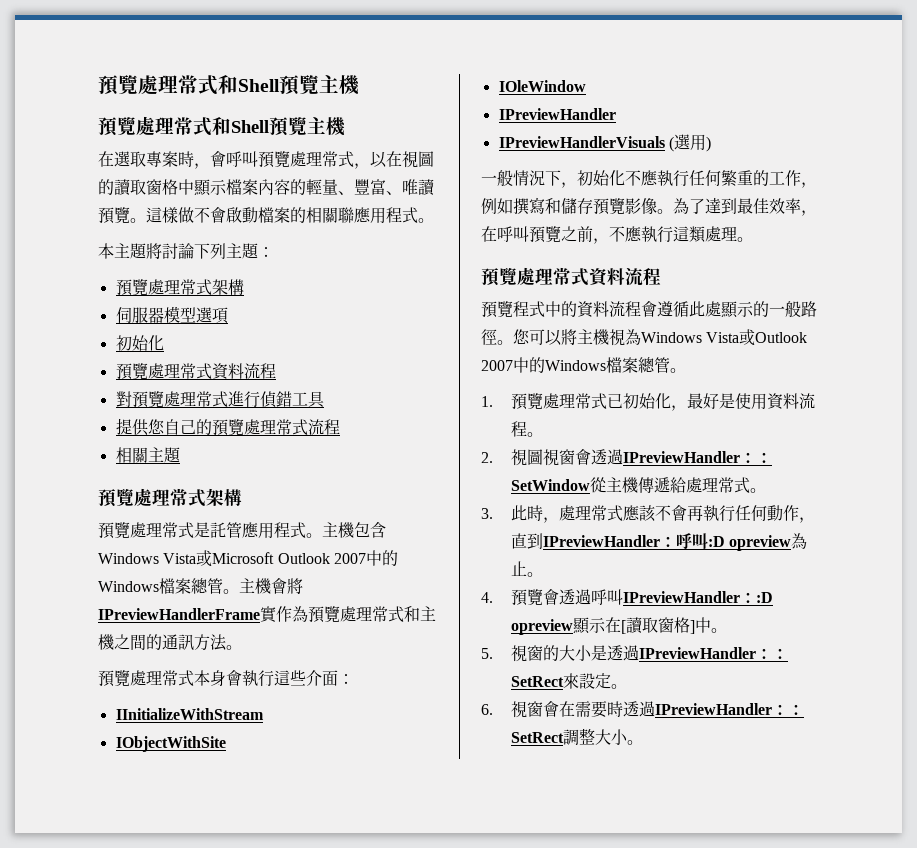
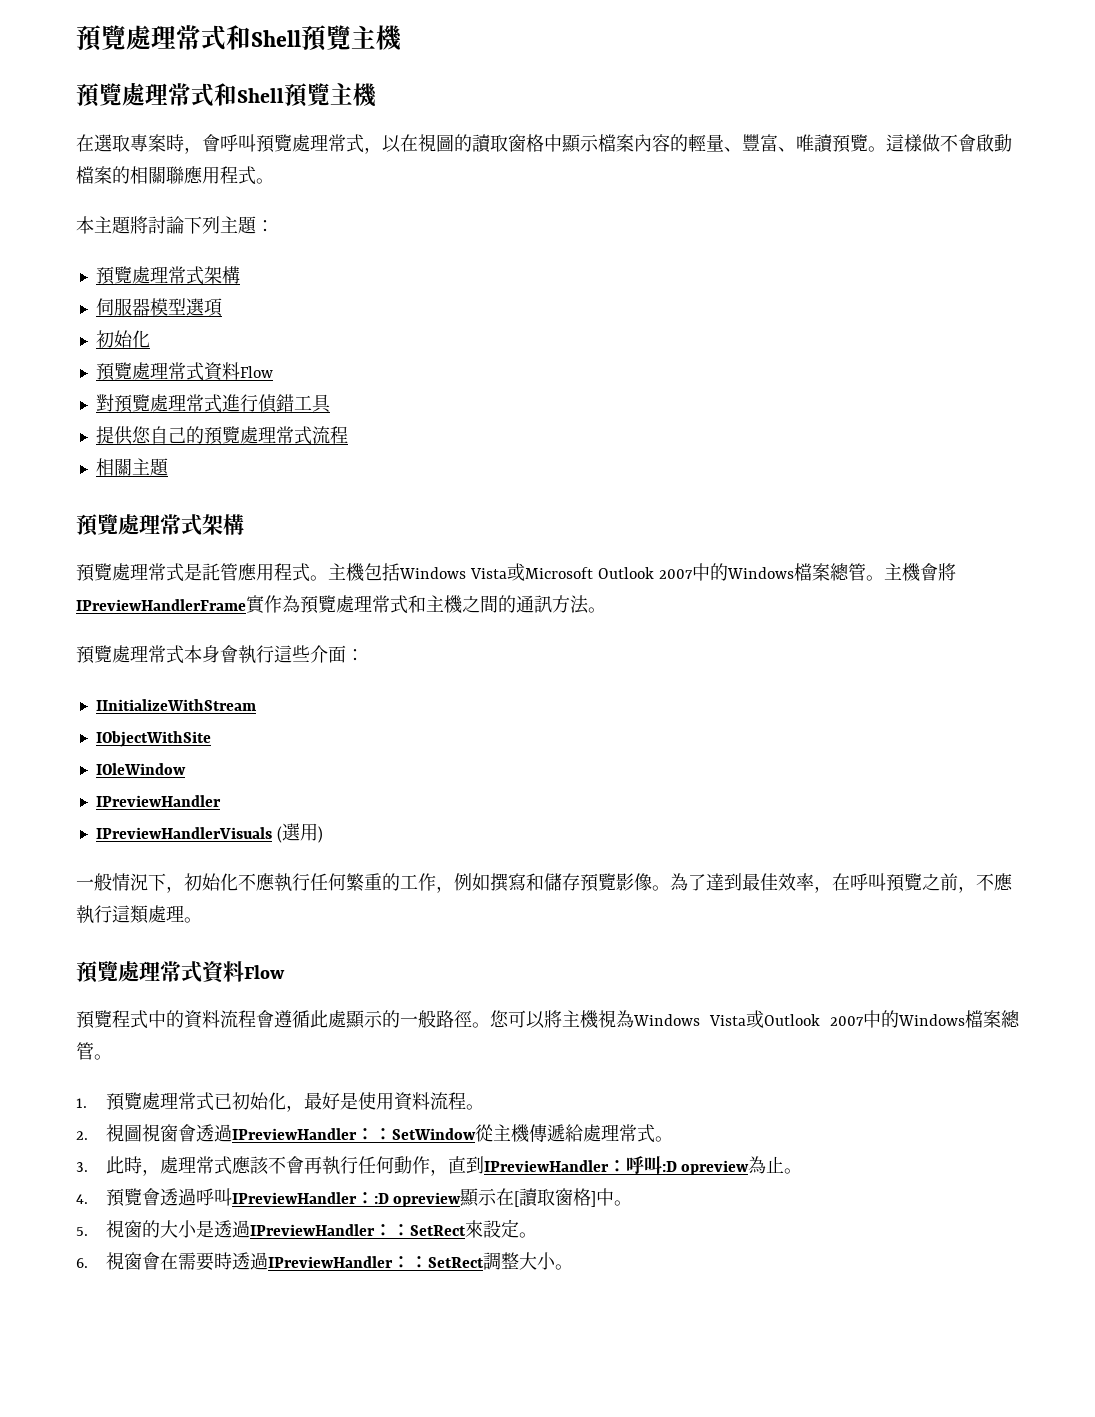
  伺服器模型選項
  初始化
- 預覽處理常式資料流程
+ 預覽處理常式資料Flow
- 主機包含Windows Vista或Microsoft Outlook 2007中的Windows檔案總管。
+ 主機包括Windows Vista或Microsoft Outlook 2007中的Windows檔案總管。
  為了達到最佳效率，在呼叫預覽之前，不應執行這類處理。
- 預覽處理常式資料流程
+ 預覽處理常式資料Flow

